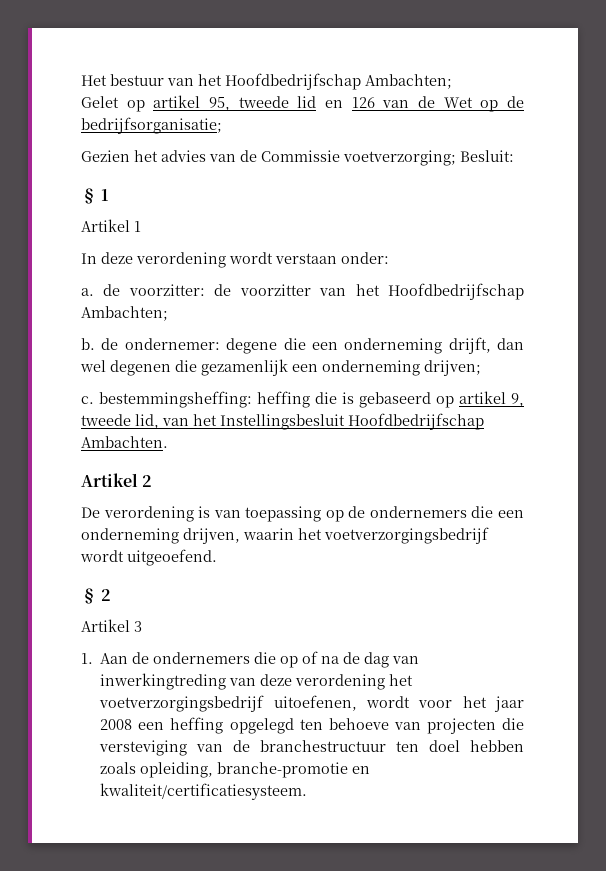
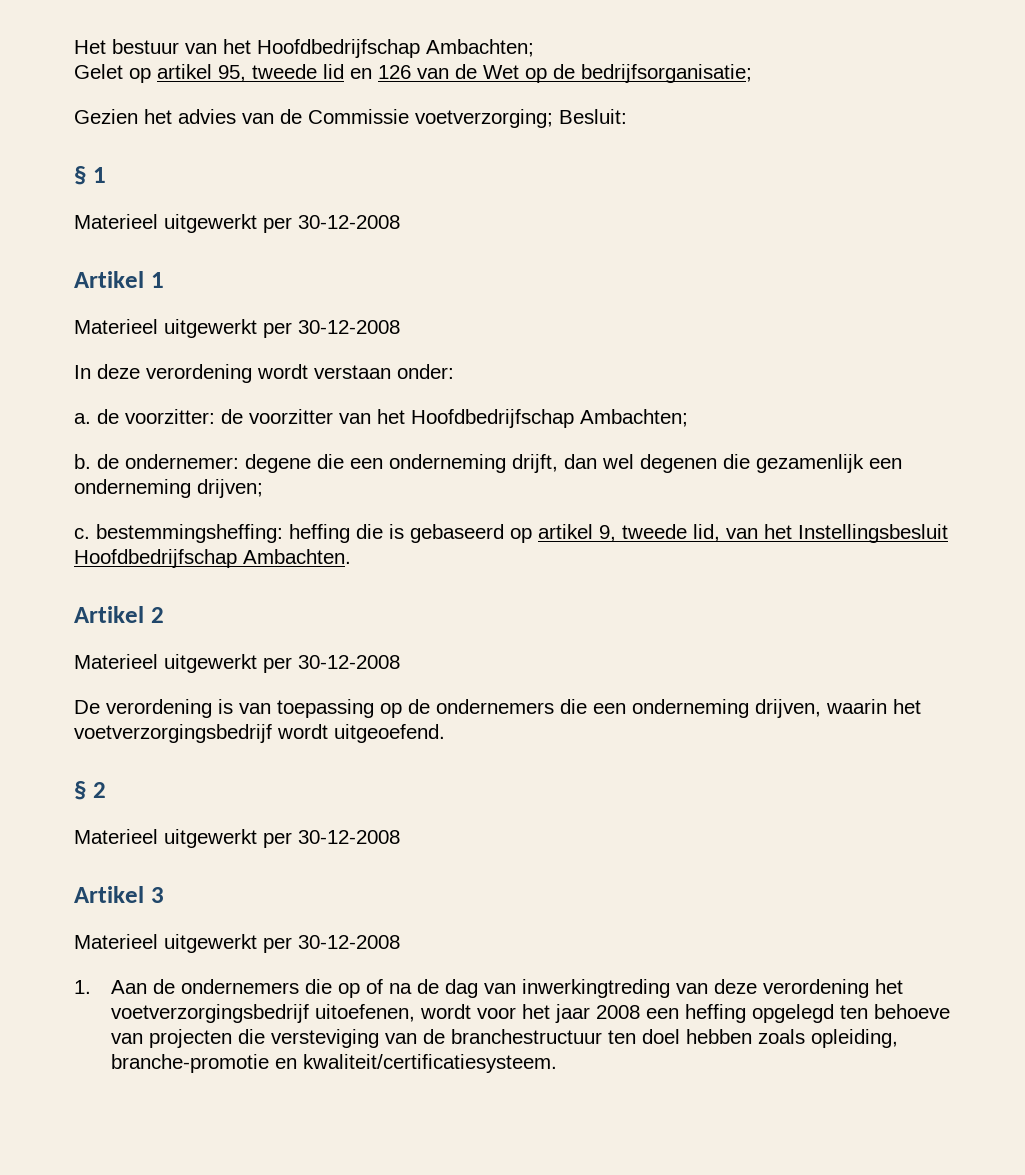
  § 1
+ Materieel uitgewerkt per 30-12-2008
  Artikel 1
+ Materieel uitgewerkt per 30-12-2008
  Artikel 2
+ Materieel uitgewerkt per 30-12-2008
  § 2
+ Materieel uitgewerkt per 30-12-2008
  Artikel 3
+ Materieel uitgewerkt per 30-12-2008

